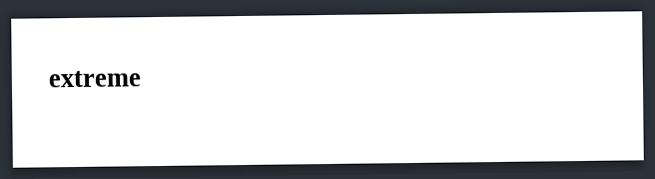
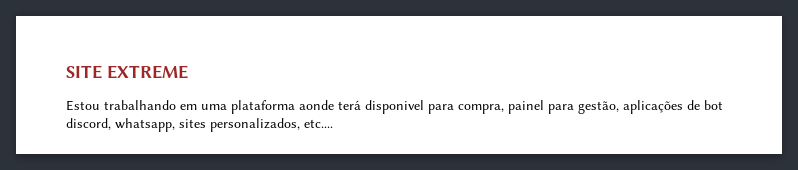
- extreme
+ SITE EXTREME
+ Estou trabalhando em uma plataforma aonde terá disponivel para compra, painel para gestão, aplicações de bot discord, whatsapp, sites personalizados, etc....

